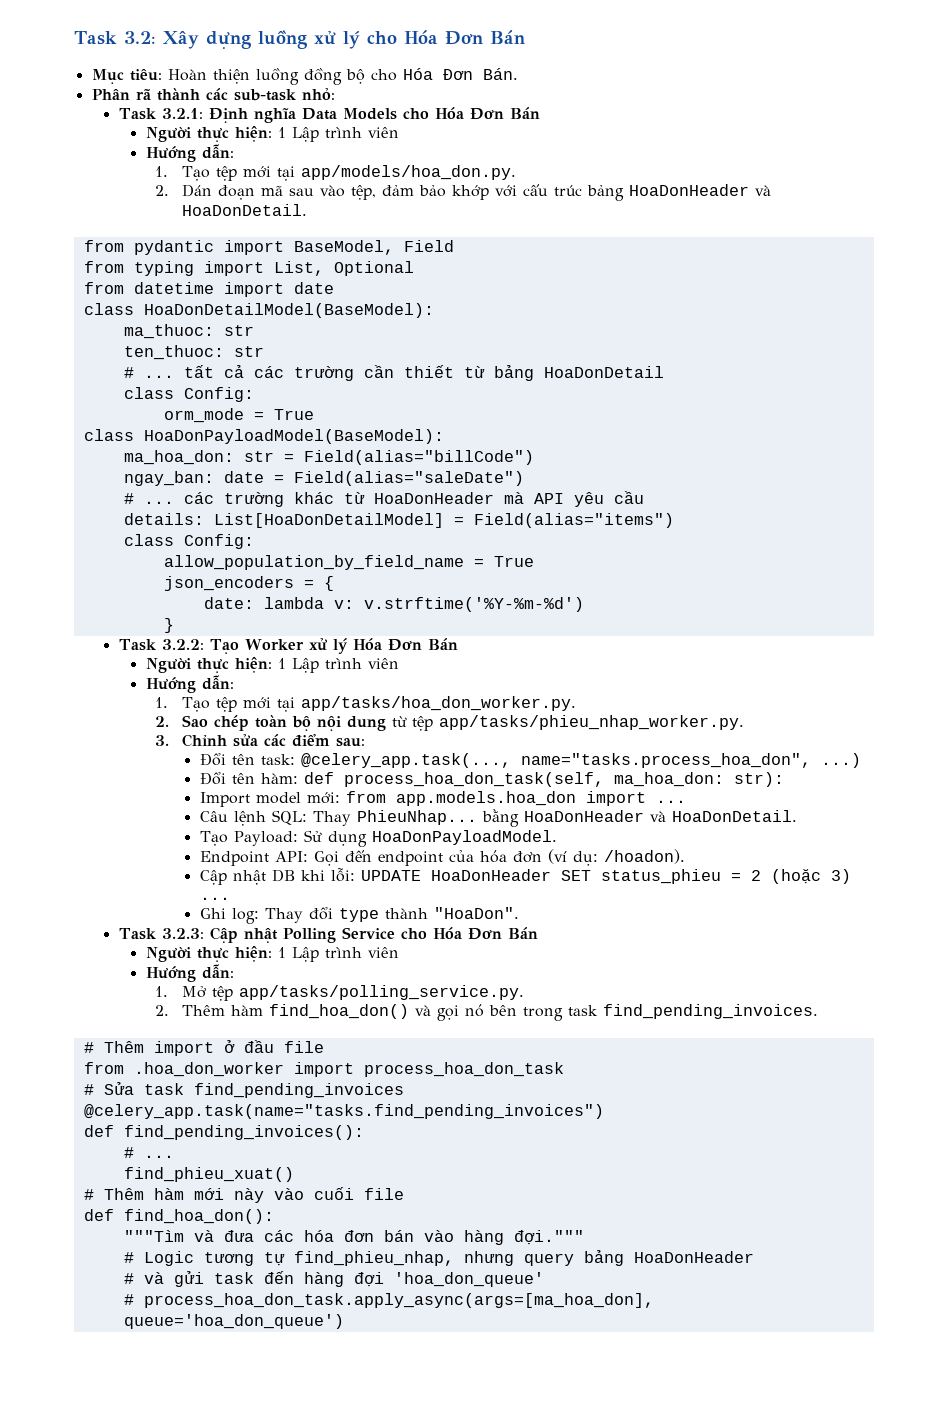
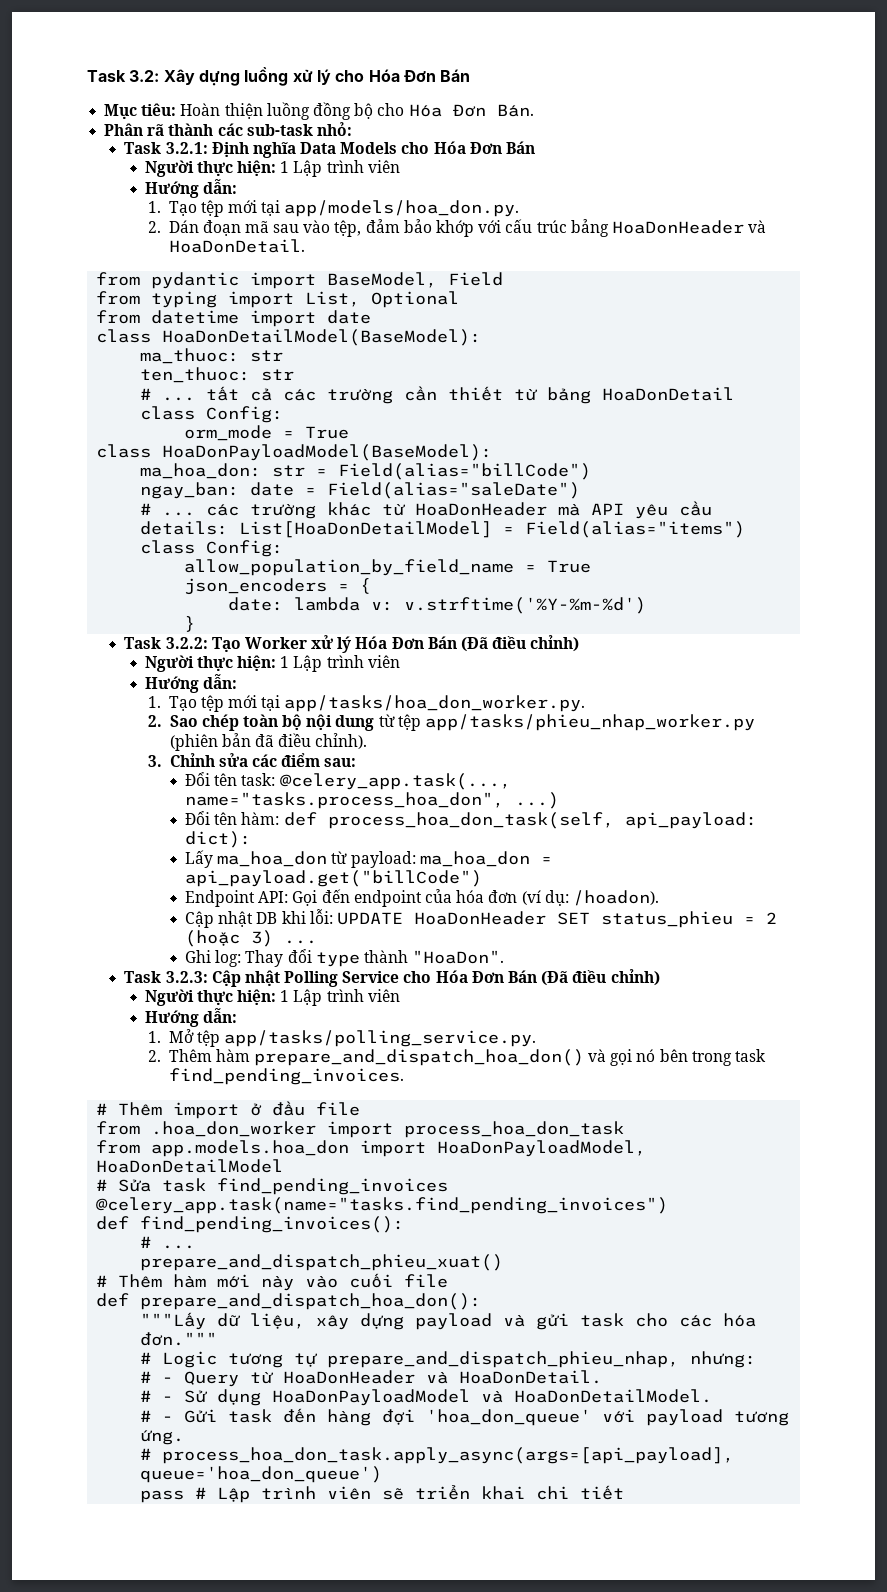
- Task 3.2.2: Tạo Worker xử lý Hóa Đơn Bán
+ Task 3.2.2: Tạo Worker xử lý Hóa Đơn Bán (Đã điều chỉnh)
- 2. Sao chép toàn bộ nội dung từ tệp app/tasks/phieu_nhap_worker.py.
+ 2. Sao chép toàn bộ nội dung từ tệp app/tasks/phieu_nhap_worker.py (phiên bản đã điều chỉnh).
- Đổi tên hàm: def process_hoa_don_task(self, ma_hoa_don: str):
- Import model mới: from app.models.hoa_don import ...
- Câu lệnh SQL: Thay PhieuNhap... bằng HoaDonHeader và HoaDonDetail.
- Tạo Payload: Sử dụng HoaDonPayloadModel.
+ Đổi tên hàm: def process_hoa_don_task(self, api_payload: dict):
+ Lấy ma_hoa_don từ payload: ma_hoa_don = api_payload.get("billCode")
- Task 3.2.3: Cập nhật Polling Service cho Hóa Đơn Bán
+ Task 3.2.3: Cập nhật Polling Service cho Hóa Đơn Bán (Đã điều chỉnh)
- 2. Thêm hàm find_hoa_don() và gọi nó bên trong task find_pending_invoices.
+ 2. Thêm hàm prepare_and_dispatch_hoa_don() và gọi nó bên trong task find_pending_invoices.
+ from app.models.hoa_don import HoaDonPayloadModel, HoaDonDetailModel
- find_phieu_xuat()
+ prepare_and_dispatch_phieu_xuat()
- def find_hoa_don():
- """Tìm và đưa các hóa đơn bán vào hàng đợi."""
- # Logic tương tự find_phieu_nhap, nhưng query bảng HoaDonHeader
- # và gửi task đến hàng đợi 'hoa_don_queue'
- # process_hoa_don_task.apply_async(args=[ma_hoa_don], queue='hoa_don_queue')
+ def prepare_and_dispatch_hoa_don():
+ """Lấy dữ liệu, xây dựng payload và gửi task cho các hóa đơn."""
+ # Logic tương tự prepare_and_dispatch_phieu_nhap, nhưng:
+ # - Query từ HoaDonHeader và HoaDonDetail.
+ # - Sử dụng HoaDonPayloadModel và HoaDonDetailModel.
+ # - Gửi task đến hàng đợi 'hoa_don_queue' với payload tương ứng.
+ # process_hoa_don_task.apply_async(args=[api_payload], queue='hoa_don_queue')
+ pass # Lập trình viên sẽ triển khai chi tiết

